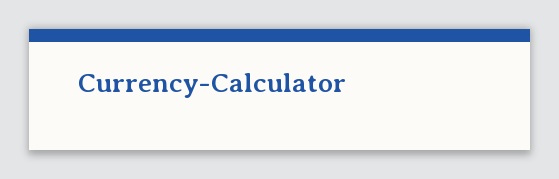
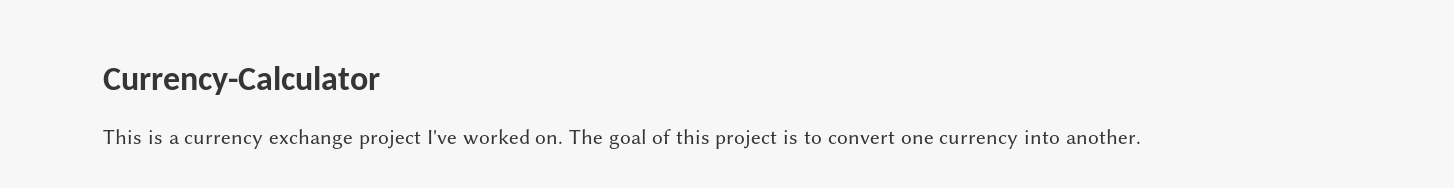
+ This is a currency exchange project I've worked on. The goal of this project is to convert one currency into another.

